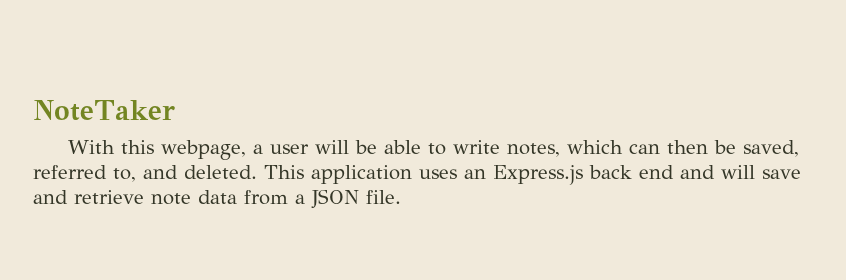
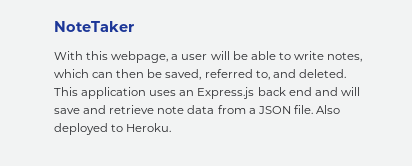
+ Also deployed to Heroku.

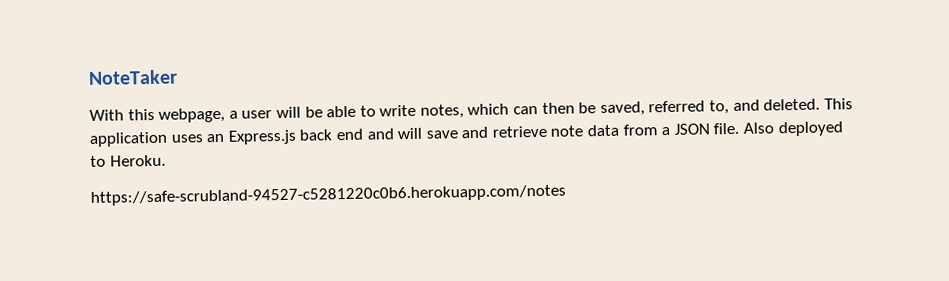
+ https://safe-scrubland-94527-c5281220c0b6.herokuapp.com/notes

